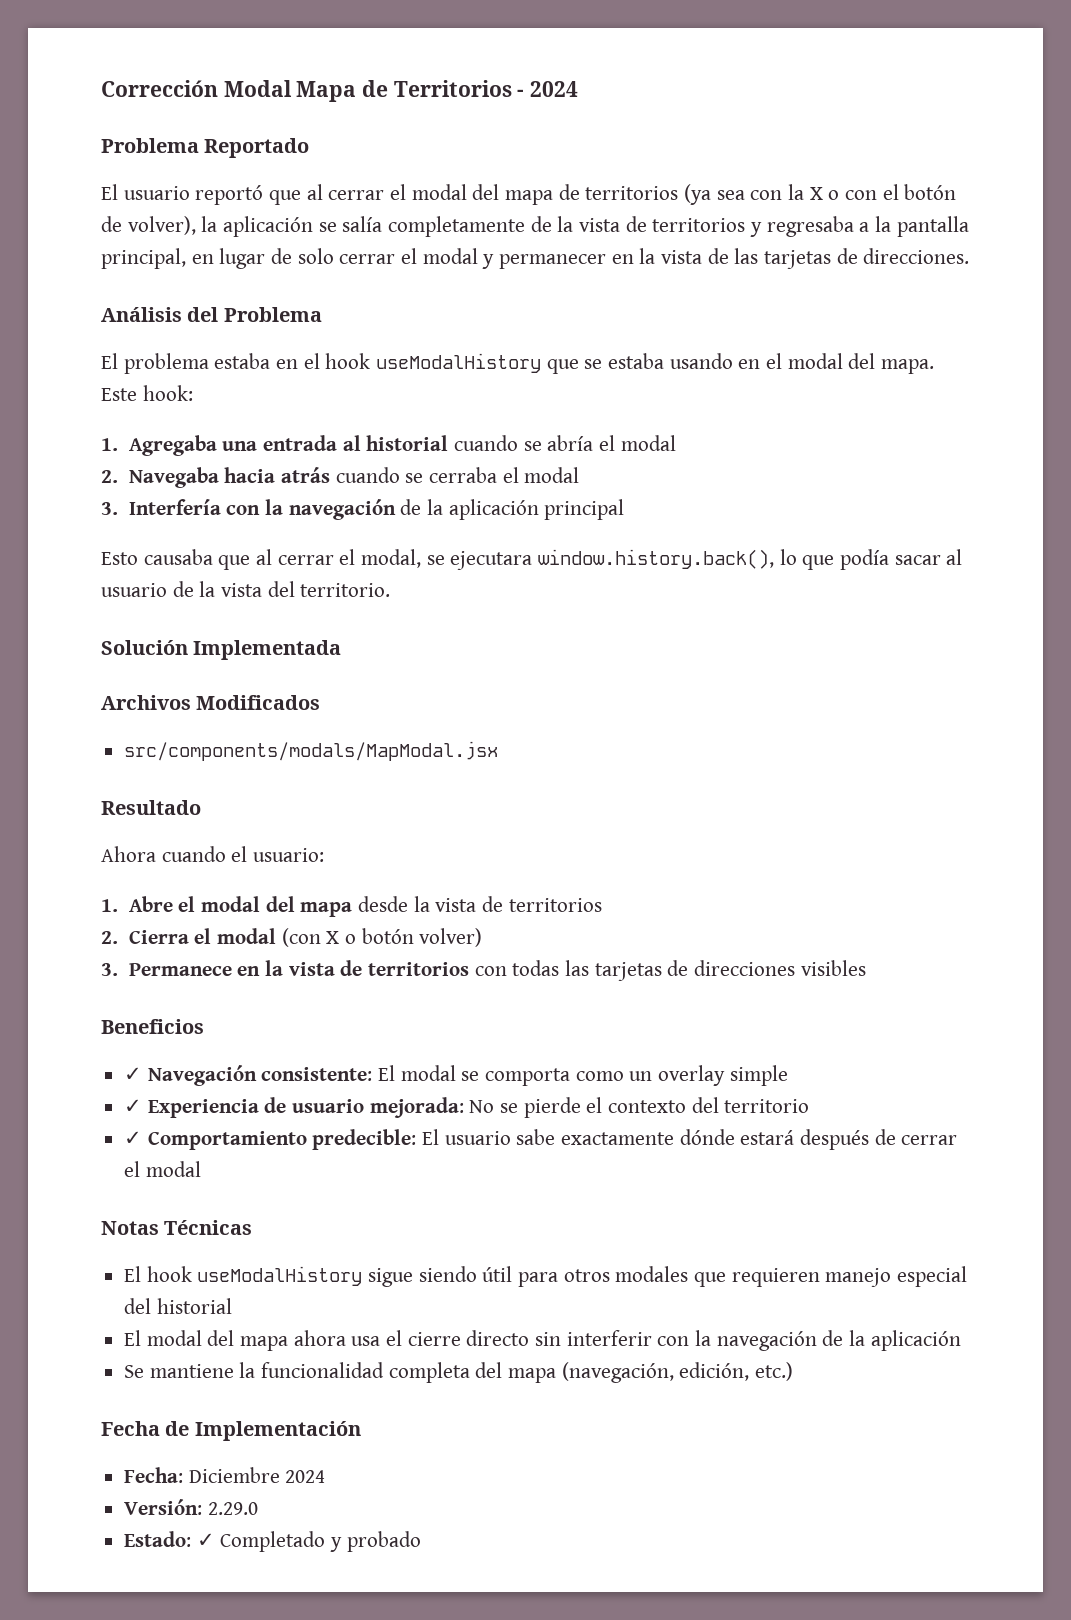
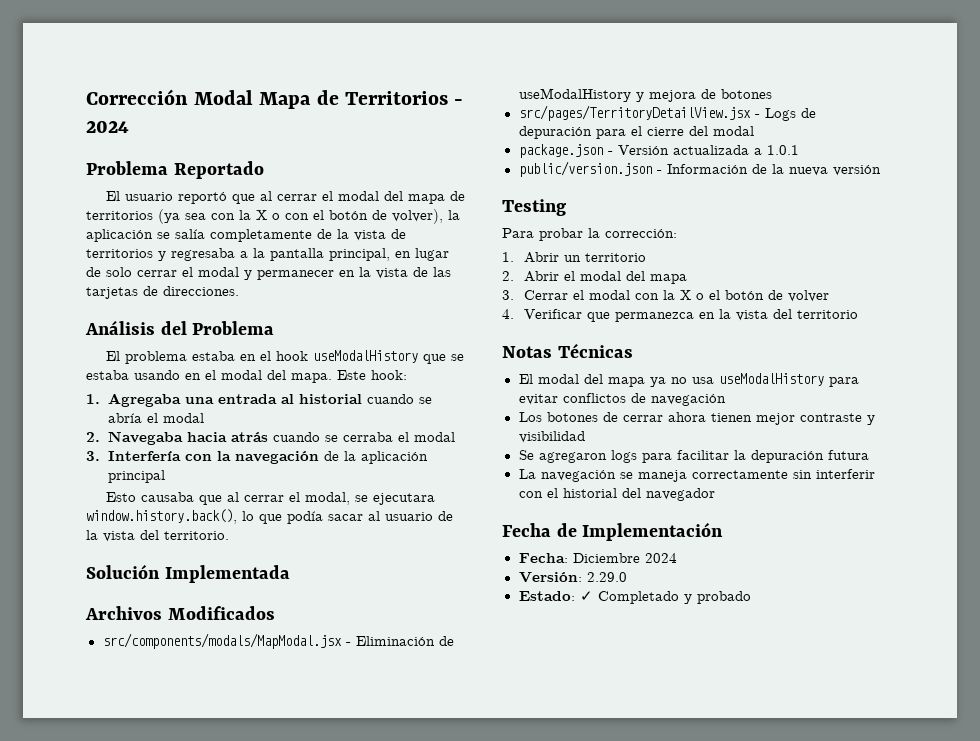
- src/components/modals/MapModal.jsx
- Resultado
- Ahora cuando el usuario:
- 1. Abre el modal del mapa desde la vista de territorios
- 2. Cierra el modal (con X o botón volver)
- 3. Permanece en la vista de territorios con todas las tarjetas de direcciones visibles
- Beneficios
- ✓ Navegación consistente: El modal se comporta como un overlay simple
- ✓ Experiencia de usuario mejorada: No se pierde el contexto del territorio
- ✓ Comportamiento predecible: El usuario sabe exactamente dónde estará después de cerrar el modal
+ src/components/modals/MapModal.jsx - Eliminación de useModalHistory y mejora de botones
+ src/pages/TerritoryDetailView.jsx - Logs de depuración para el cierre del modal
+ package.json - Versión actualizada a 1.0.1
+ public/version.json - Información de la nueva versión
+ Testing
+ Para probar la corrección:
+ 1. Abrir un territorio
+ 2. Abrir el modal del mapa
+ 3. Cerrar el modal con la X o el botón de volver
+ 4. Verificar que permanezca en la vista del territorio
  Notas Técnicas
- El hook useModalHistory sigue siendo útil para otros modales que requieren manejo especial del historial
- El modal del mapa ahora usa el cierre directo sin interferir con la navegación de la aplicación
- Se mantiene la funcionalidad completa del mapa (navegación, edición, etc.)
+ El modal del mapa ya no usa useModalHistory para evitar conflictos de navegación
+ Los botones de cerrar ahora tienen mejor contraste y visibilidad
+ Se agregaron logs para facilitar la depuración futura
+ La navegación se maneja correctamente sin interferir con el historial del navegador

